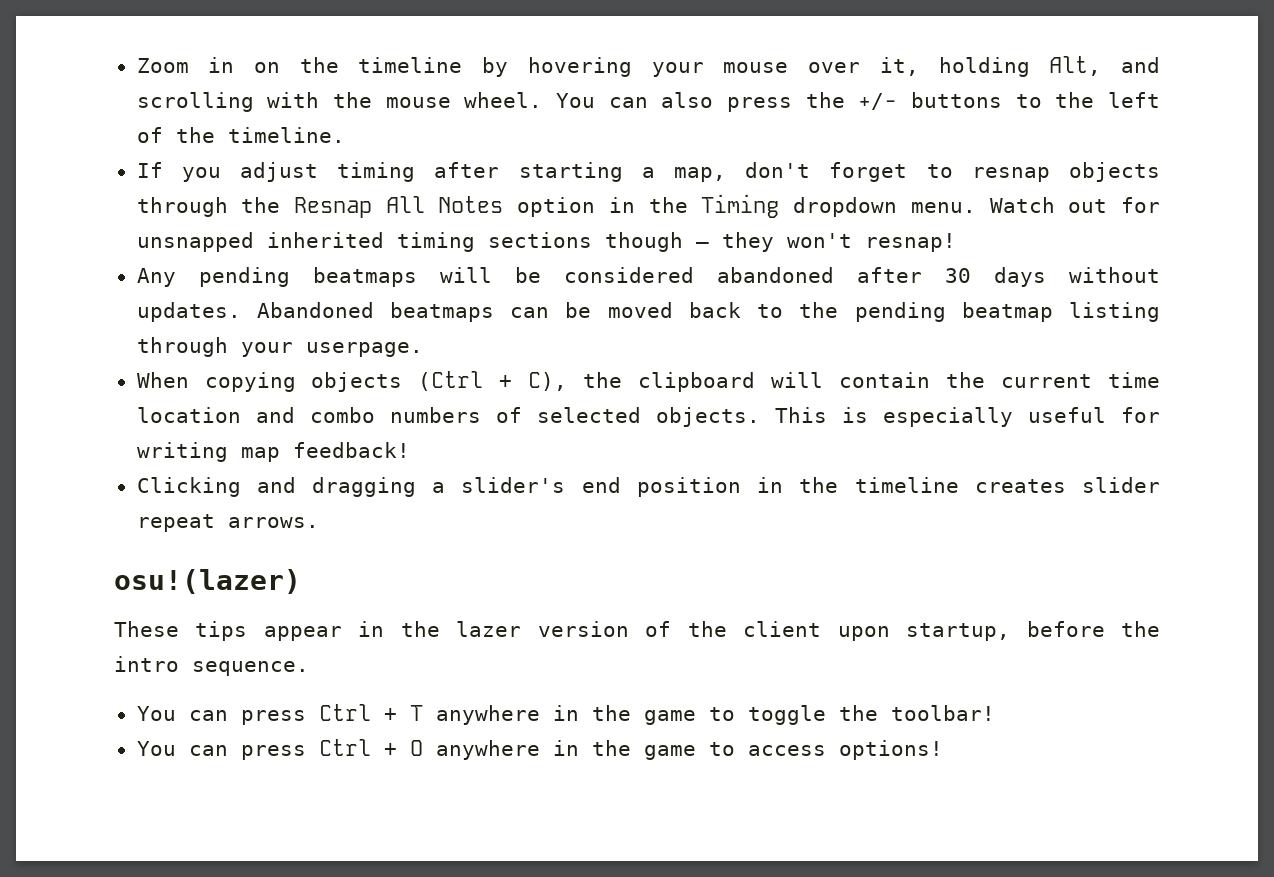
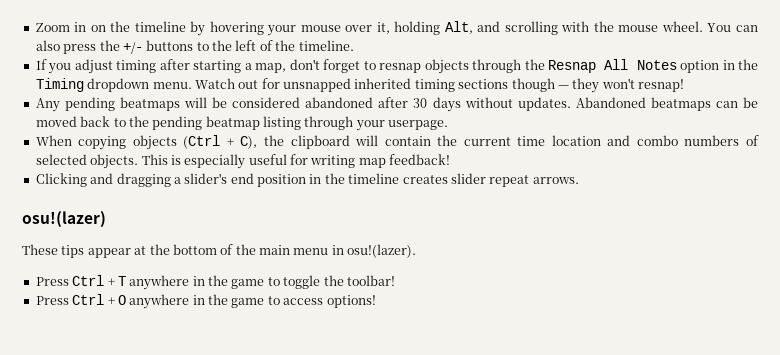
- These tips appear in the lazer version of the client upon startup, before the intro sequence.
- You can press Ctrl + T anywhere in the game to toggle the toolbar!
+ These tips appear at the bottom of the main menu in osu!(lazer).
+ Press Ctrl + T anywhere in the game to toggle the toolbar!
- You can press Ctrl + O anywhere in the game to access options!
+ Press Ctrl + O anywhere in the game to access options!

